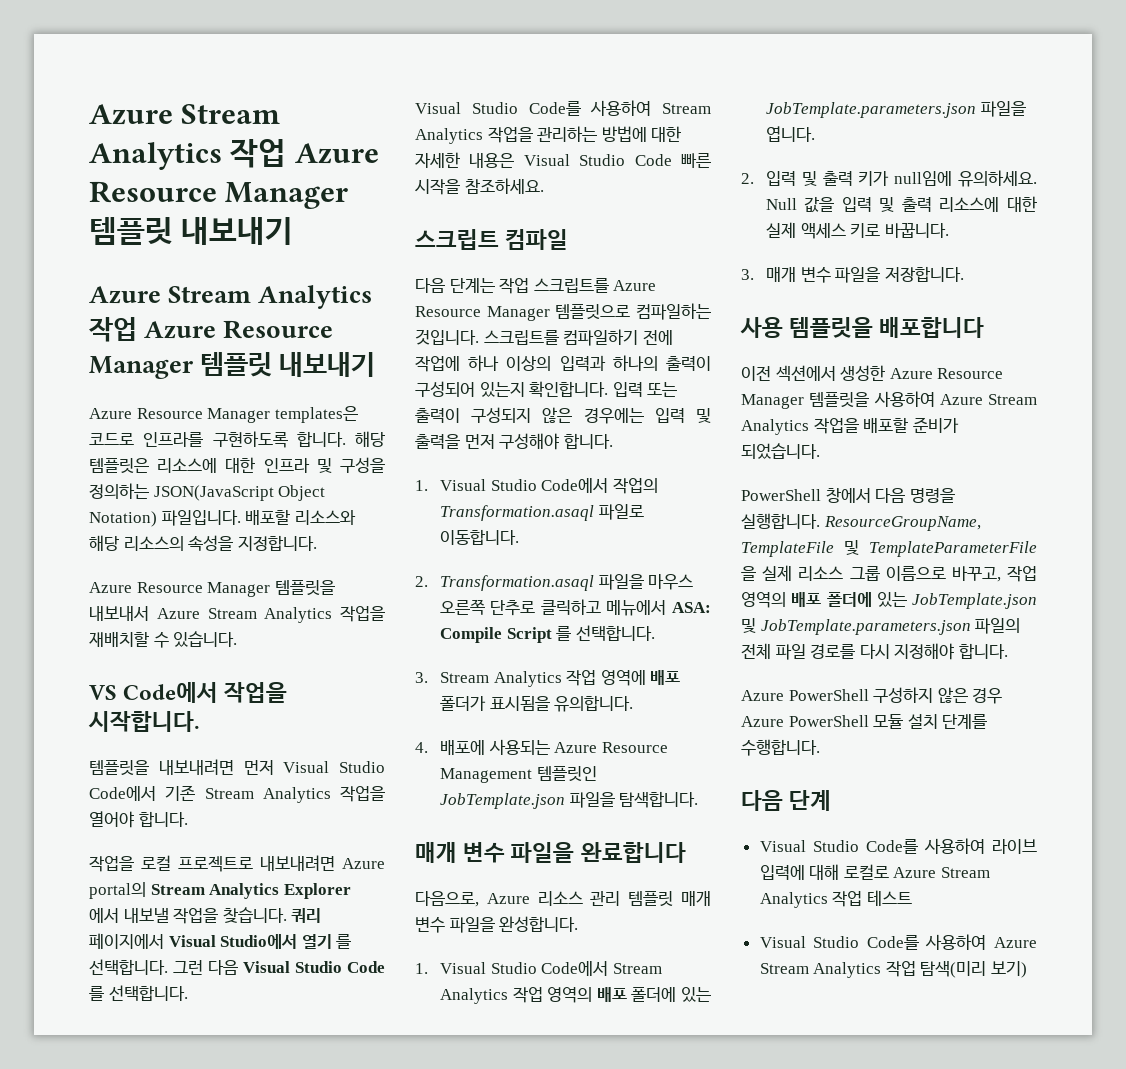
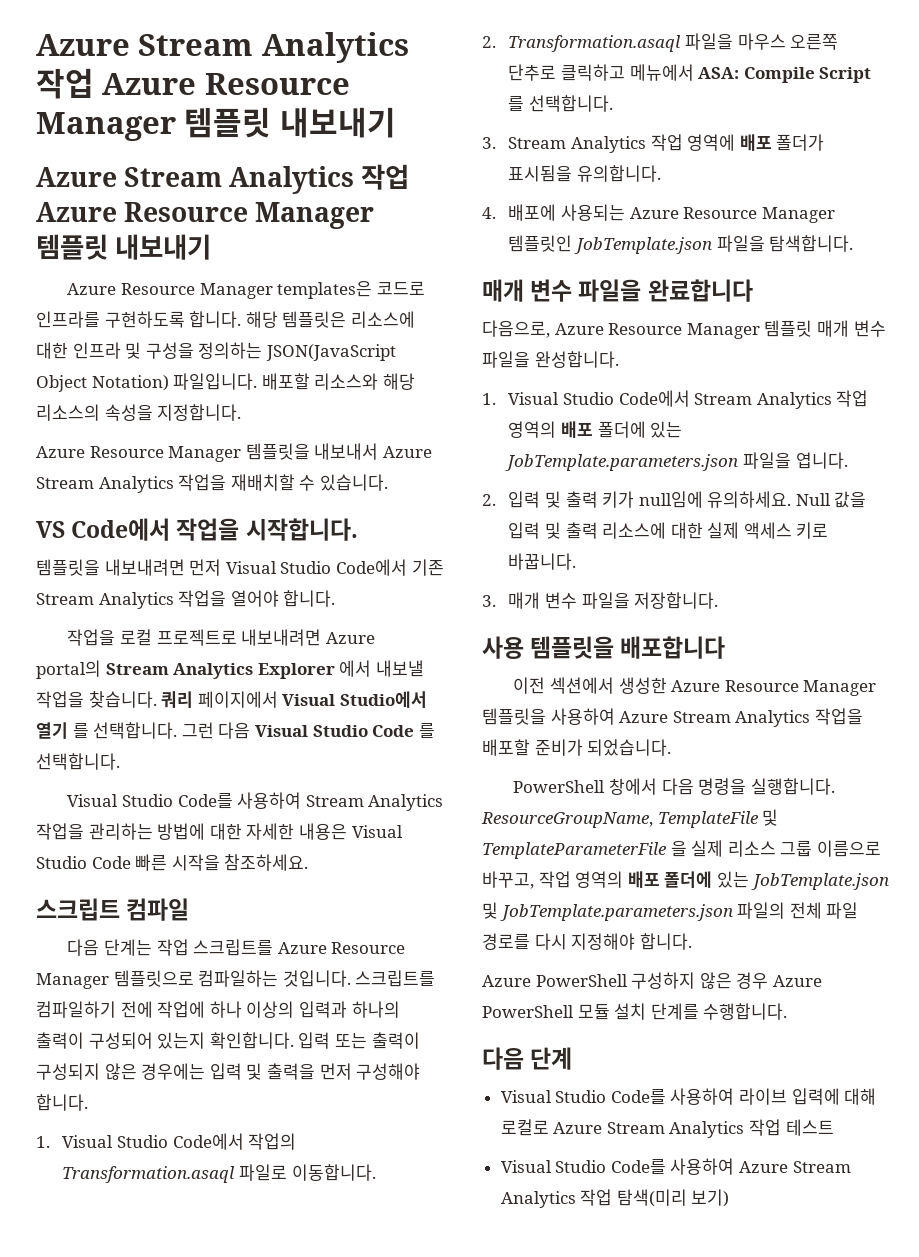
- 4. 배포에 사용되는 Azure Resource Management 템플릿인 JobTemplate.json 파일을 탐색합니다.
+ 4. 배포에 사용되는 Azure Resource Manager 템플릿인 JobTemplate.json 파일을 탐색합니다.
- 다음으로, Azure 리소스 관리 템플릿 매개 변수 파일을 완성합니다.
+ 다음으로, Azure Resource Manager 템플릿 매개 변수 파일을 완성합니다.

